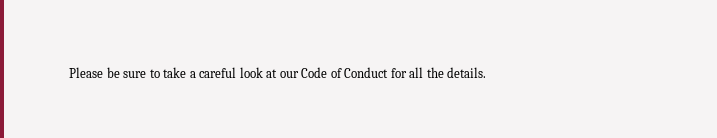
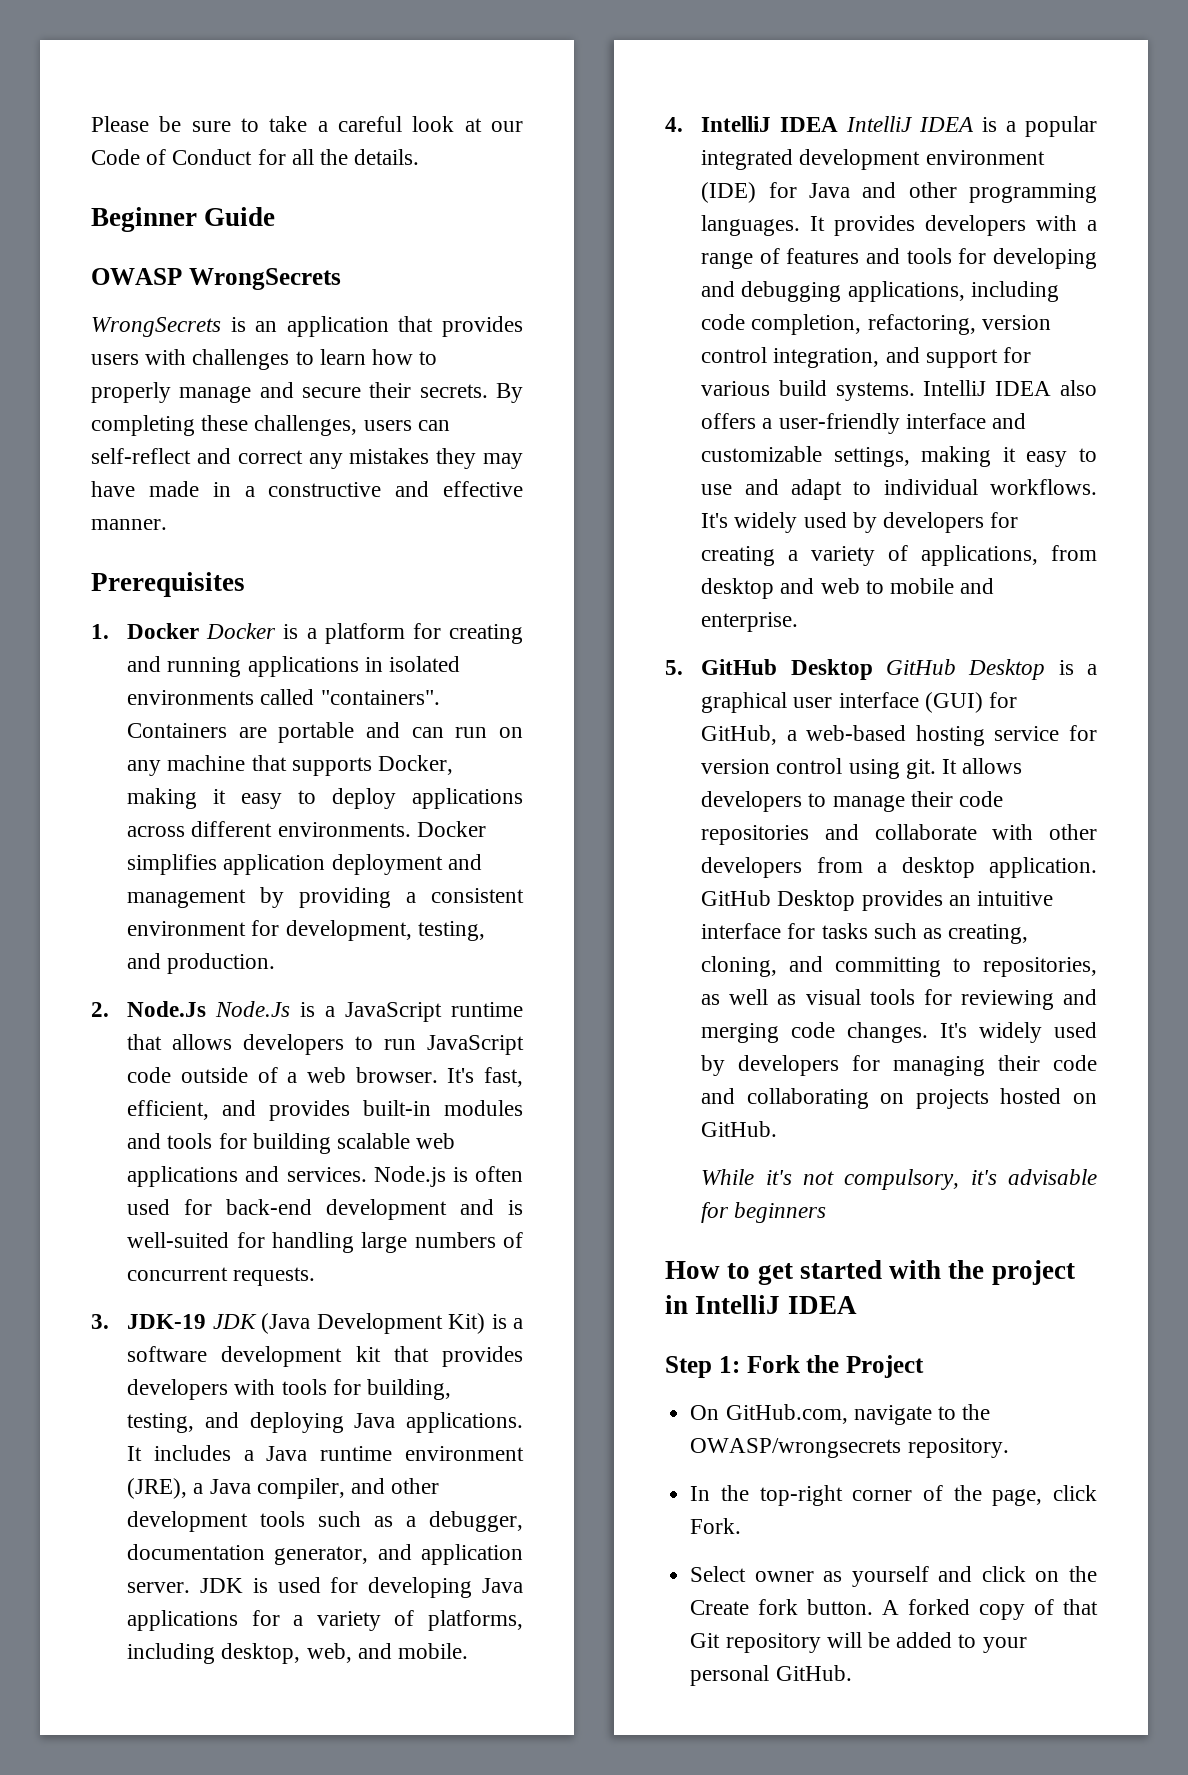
+ Beginner Guide
+ OWASP WrongSecrets
+ WrongSecrets is an application that provides users with challenges to learn how to properly manage and secure their secrets. By completing these challenges, users can self-reflect and correct any mistakes they may have made in a constructive and effective manner.
+ Prerequisites
+ 1. Docker Docker is a platform for creating and running applications in isolated environments called "containers". Containers are portable and can run on any machine that supports Docker, making it easy to deploy applications across different environments. Docker simplifies application deployment and management by providing a consistent environment for development, testing, and production.
+ 2. Node.Js Node.Js is a JavaScript runtime that allows developers to run JavaScript code outside of a web browser. It's fast, efficient, and provides built-in modules and tools for building scalable web applications and services. Node.js is often used for back-end development and is well-suited for handling large numbers of concurrent requests.
+ 3. JDK-19 JDK (Java Development Kit) is a software development kit that provides developers with tools for building, testing, and deploying Java applications. It includes a Java runtime environment (JRE), a Java compiler, and other development tools such as a debugger, documentation generator, and application server. JDK is used for developing Java applications for a variety of platforms, including desktop, web, and mobile.
+ 4. IntelliJ IDEA IntelliJ IDEA is a popular integrated development environment (IDE) for Java and other programming languages. It provides developers with a range of features and tools for developing and debugging applications, including code completion, refactoring, version control integration, and support for various build systems. IntelliJ IDEA also offers a user-friendly interface and customizable settings, making it easy to use and adapt to individual workflows. It's widely used by developers for creating a variety of applications, from desktop and web to mobile and enterprise.
+ 5. GitHub Desktop GitHub Desktop is a graphical user interface (GUI) for GitHub, a web-based hosting service for version control using git. It allows developers to manage their code repositories and collaborate with other developers from a desktop application. GitHub Desktop provides an intuitive interface for tasks such as creating, cloning, and committing to repositories, as well as visual tools for reviewing and merging code changes. It's widely used by developers for managing their code and collaborating on projects hosted on GitHub.
+ While it's not compulsory, it's advisable for beginners
+ How to get started with the project in IntelliJ IDEA
+ Step 1: Fork the Project
+ On GitHub.com, navigate to the OWASP/wrongsecrets repository.
+ In the top-right corner of the page, click Fork.
+ Select owner as yourself and click on the Create fork button. A forked copy of that Git repository will be added to your personal GitHub.

